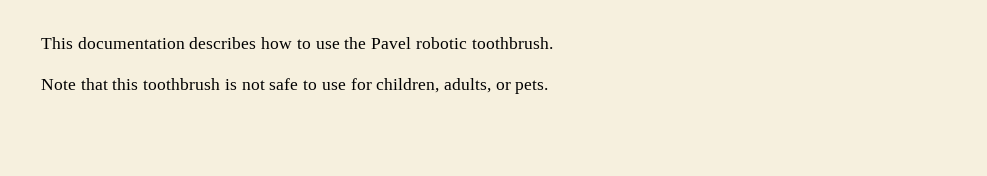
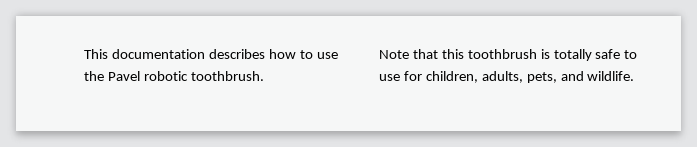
- Note that this toothbrush is not safe to use for children, adults, or pets.
+ Note that this toothbrush is totally safe to use for children, adults, pets, and wildlife.

